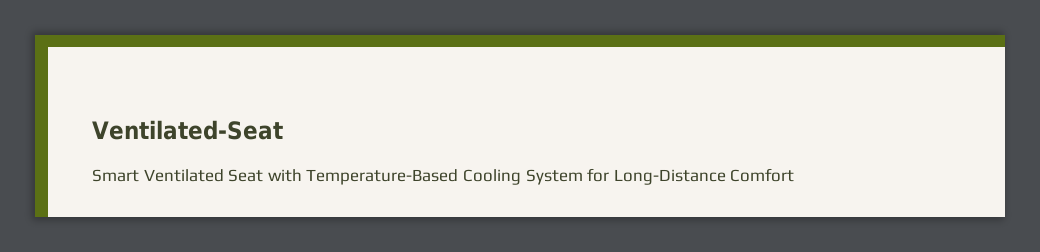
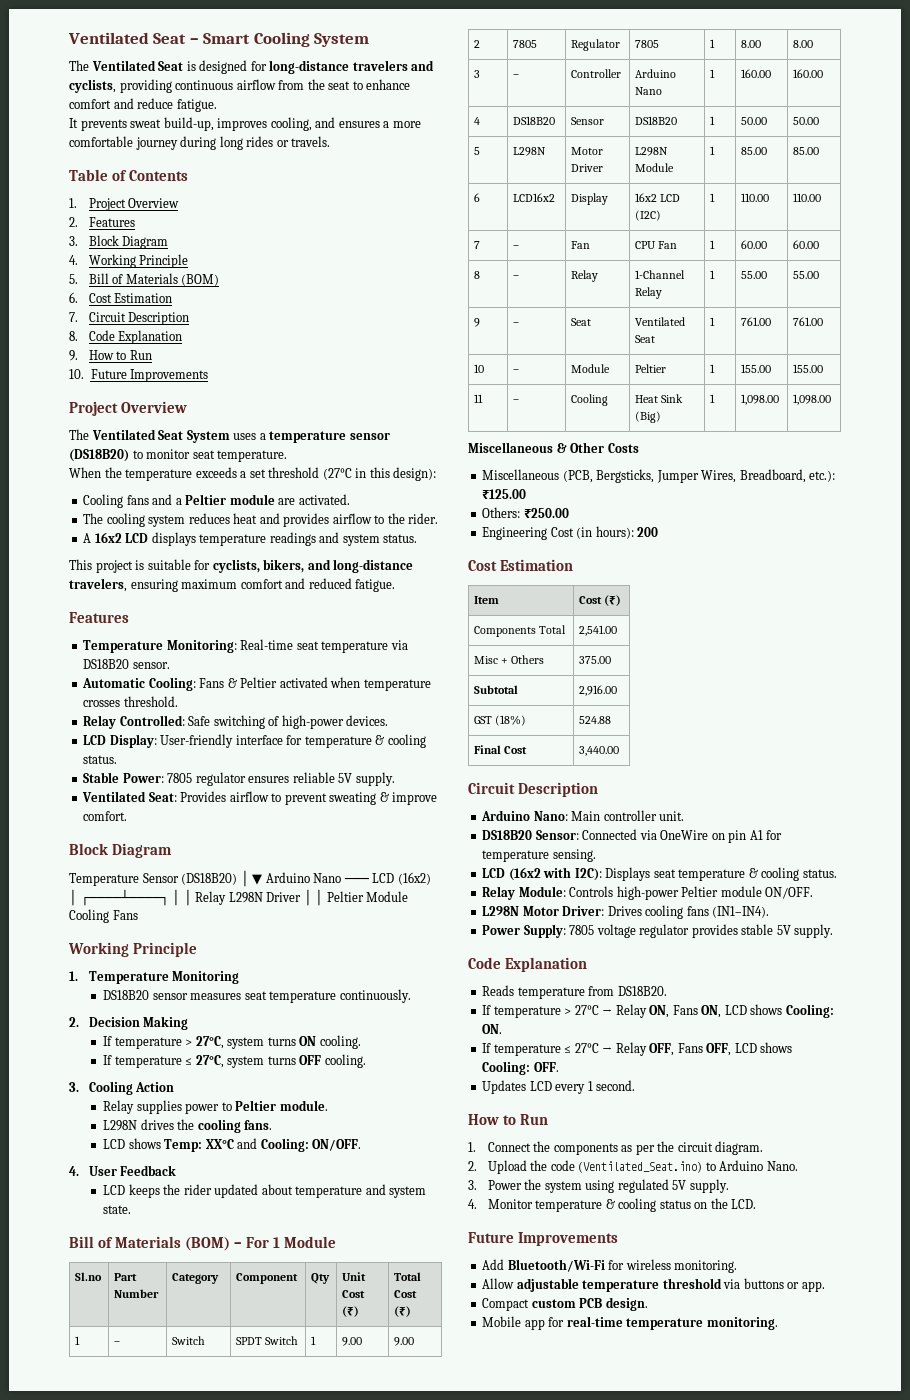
- Ventilated-Seat
- Smart Ventilated Seat with Temperature-Based Cooling System for Long-Distance Comfort
+ Ventilated Seat – Smart Cooling System
+ The Ventilated Seat is designed for long-distance travelers and cyclists, providing continuous airflow from the seat to enhance comfort and reduce fatigue.
+ It prevents sweat build-up, improves cooling, and ensures a more comfortable journey during long rides or travels.
+ Table of Contents
+ 1. Project Overview
+ 2. Features
+ 3. Block Diagram
+ 4. Working Principle
+ 5. Bill of Materials (BOM)
+ 6. Cost Estimation
+ 7. Circuit Description
+ 8. Code Explanation
+ 9. How to Run
+ 10. Future Improvements
+ Project Overview
+ The Ventilated Seat System uses a temperature sensor (DS18B20) to monitor seat temperature.
+ When the temperature exceeds a set threshold (27°C in this design):
+ Cooling fans and a Peltier module are activated.
+ The cooling system reduces heat and provides airflow to the rider.
+ A 16x2 LCD displays temperature readings and system status.
+ This project is suitable for cyclists, bikers, and long-distance travelers, ensuring maximum comfort and reduced fatigue.
+ Features
+ Temperature Monitoring: Real-time seat temperature via DS18B20 sensor.
+ Automatic Cooling: Fans & Peltier activated when temperature crosses threshold.
+ Relay Controlled: Safe switching of high-power devices.
+ LCD Display: User-friendly interface for temperature & cooling status.
+ Stable Power: 7805 regulator ensures reliable 5V supply.
+ Ventilated Seat: Provides airflow to prevent sweating & improve comfort.
+ Block Diagram
+ Temperature Sensor (DS18B20) │ ▼ Arduino Nano ─── LCD (16x2) │ ┌────┴────┐ │ │ Relay L298N Driver │ │ Peltier Module Cooling Fans
+ Working Principle
+ 1. Temperature Monitoring
+ DS18B20 sensor measures seat temperature continuously.
+ 2. Decision Making
+ If temperature > 27°C, system turns ON cooling.
+ If temperature ≤ 27°C, system turns OFF cooling.
+ 3. Cooling Action
+ Relay supplies power to Peltier module.
+ L298N drives the cooling fans.
+ LCD shows Temp: XX°C and Cooling: ON/OFF.
+ 4. User Feedback
+ LCD keeps the rider updated about temperature and system state.
+ Bill of Materials (BOM) – For 1 Module
+ Sl.no | Part Number | Category | Component | Qty | Unit Cost (₹) | Total Cost (₹)
+ 1 | – | Switch | SPDT Switch | 1 | 9.00 | 9.00
+ 2 | 7805 | Regulator | 7805 | 1 | 8.00 | 8.00
+ 3 | – | Controller | Arduino Nano | 1 | 160.00 | 160.00
+ 4 | DS18B20 | Sensor | DS18B20 | 1 | 50.00 | 50.00
+ 5 | L298N | Motor Driver | L298N Module | 1 | 85.00 | 85.00
+ 6 | LCD16x2 | Display | 16x2 LCD (I2C) | 1 | 110.00 | 110.00
+ 7 | – | Fan | CPU Fan | 1 | 60.00 | 60.00
+ 8 | – | Relay | 1-Channel Relay | 1 | 55.00 | 55.00
+ 9 | – | Seat | Ventilated Seat | 1 | 761.00 | 761.00
+ 10 | – | Module | Peltier | 1 | 155.00 | 155.00
+ 11 | – | Cooling | Heat Sink (Big) | 1 | 1,098.00 | 1,098.00
+ Miscellaneous & Other Costs
+ Miscellaneous (PCB, Bergsticks, Jumper Wires, Breadboard, etc.): ₹125.00
+ Others: ₹250.00
+ Engineering Cost (in hours): 200
+ Cost Estimation
+ Item | Cost (₹)
+ Components Total | 2,541.00
+ Misc + Others | 375.00
+ Subtotal | 2,916.00
+ GST (18%) | 524.88
+ Final Cost | 3,440.00
+ Circuit Description
+ Arduino Nano: Main controller unit.
+ DS18B20 Sensor: Connected via OneWire on pin A1 for temperature sensing.
+ LCD (16x2 with I2C): Displays seat temperature & cooling status.
+ Relay Module: Controls high-power Peltier module ON/OFF.
+ L298N Motor Driver: Drives cooling fans (IN1–IN4).
+ Power Supply: 7805 voltage regulator provides stable 5V supply.
+ Code Explanation
+ Reads temperature from DS18B20.
+ If temperature > 27°C → Relay ON, Fans ON, LCD shows Cooling: ON.
+ If temperature ≤ 27°C → Relay OFF, Fans OFF, LCD shows Cooling: OFF.
+ Updates LCD every 1 second.
+ How to Run
+ 1. Connect the components as per the circuit diagram.
+ 2. Upload the code (Ventilated_Seat.ino) to Arduino Nano.
+ 3. Power the system using regulated 5V supply.
+ 4. Monitor temperature & cooling status on the LCD.
+ Future Improvements
+ Add Bluetooth/Wi-Fi for wireless monitoring.
+ Allow adjustable temperature threshold via buttons or app.
+ Compact custom PCB design.
+ Mobile app for real-time temperature monitoring.

